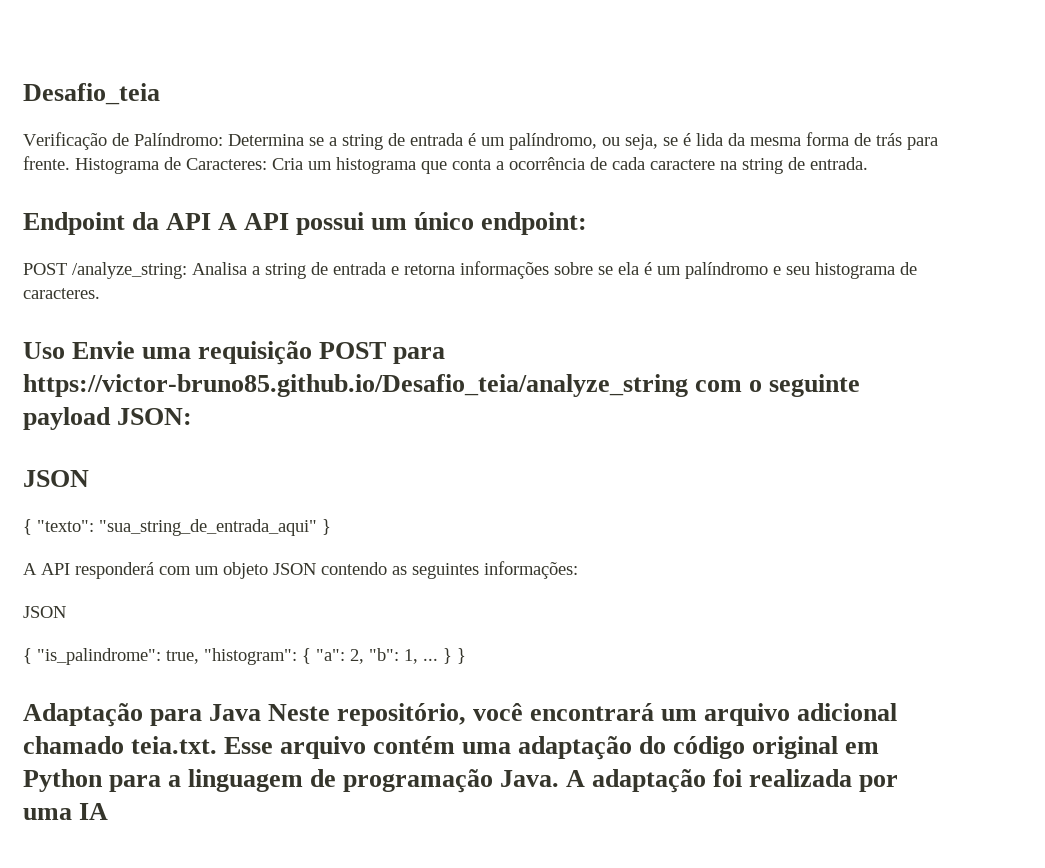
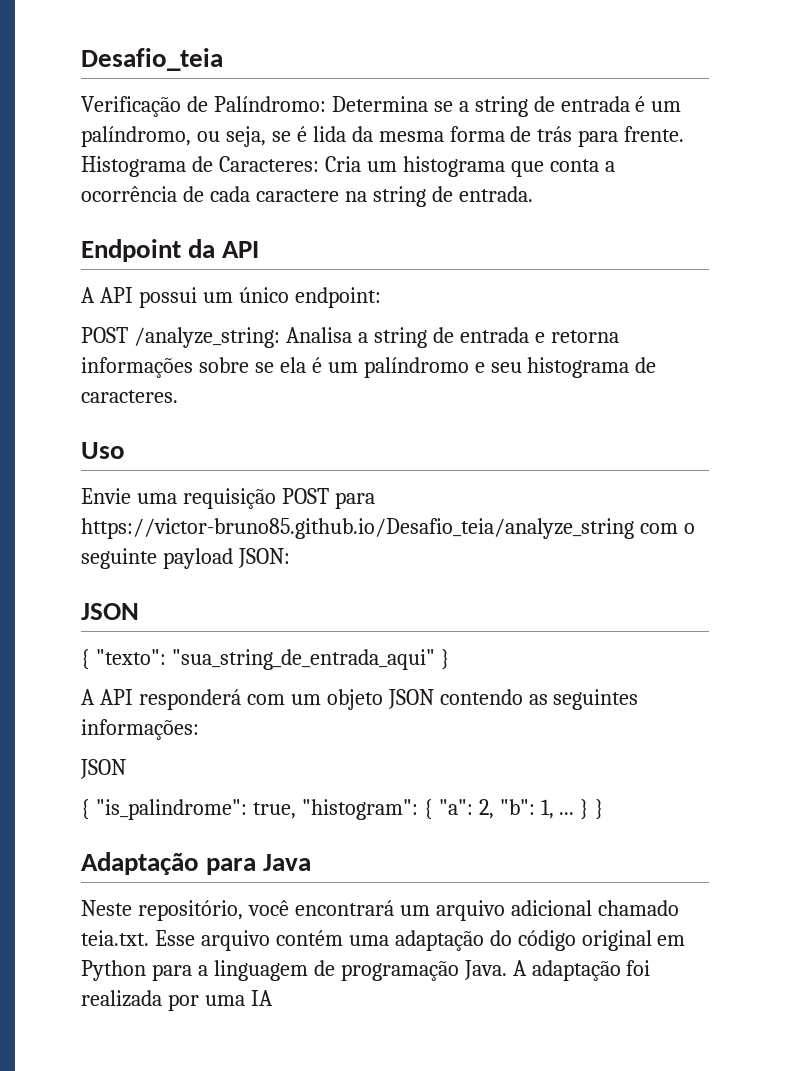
- Endpoint da API A API possui um único endpoint:
+ Endpoint da API
+ A API possui um único endpoint:
- Uso Envie uma requisição POST para https://victor-bruno85.github.io/Desafio_teia/analyze_string com o seguinte payload JSON:
+ Uso
+ Envie uma requisição POST para https://victor-bruno85.github.io/Desafio_teia/analyze_string com o seguinte payload JSON:
- Adaptação para Java Neste repositório, você encontrará um arquivo adicional chamado teia.txt. Esse arquivo contém uma adaptação do código original em Python para a linguagem de programação Java.
+ Adaptação para Java
+ Neste repositório, você encontrará um arquivo adicional chamado teia.txt. Esse arquivo contém uma adaptação do código original em Python para a linguagem de programação Java.

